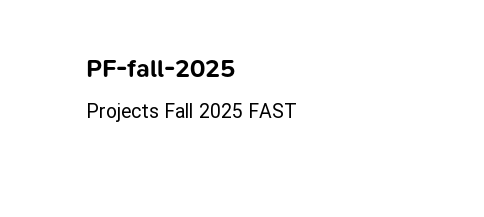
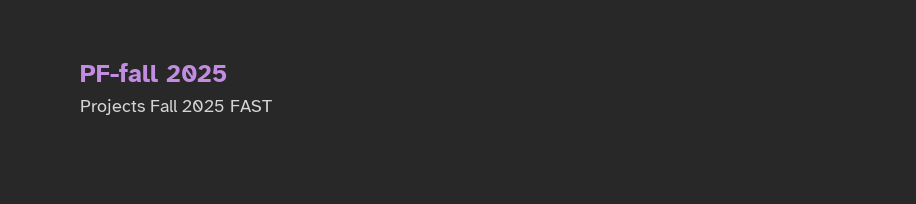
- PF-fall-2025
+ PF-fall 2025

